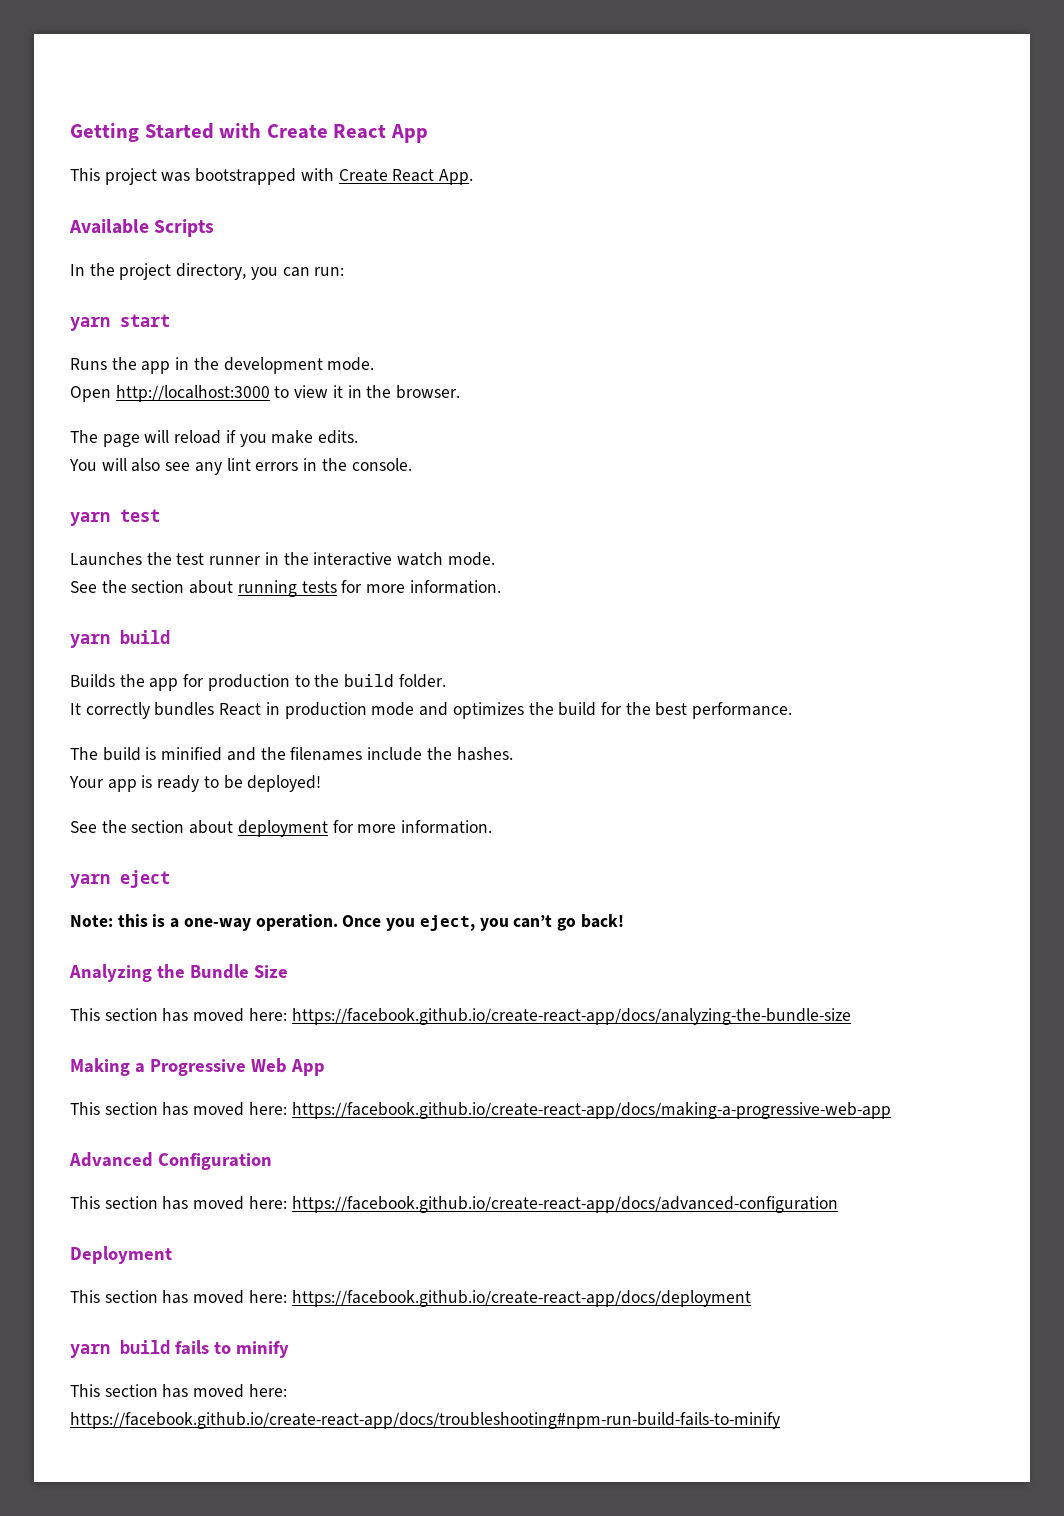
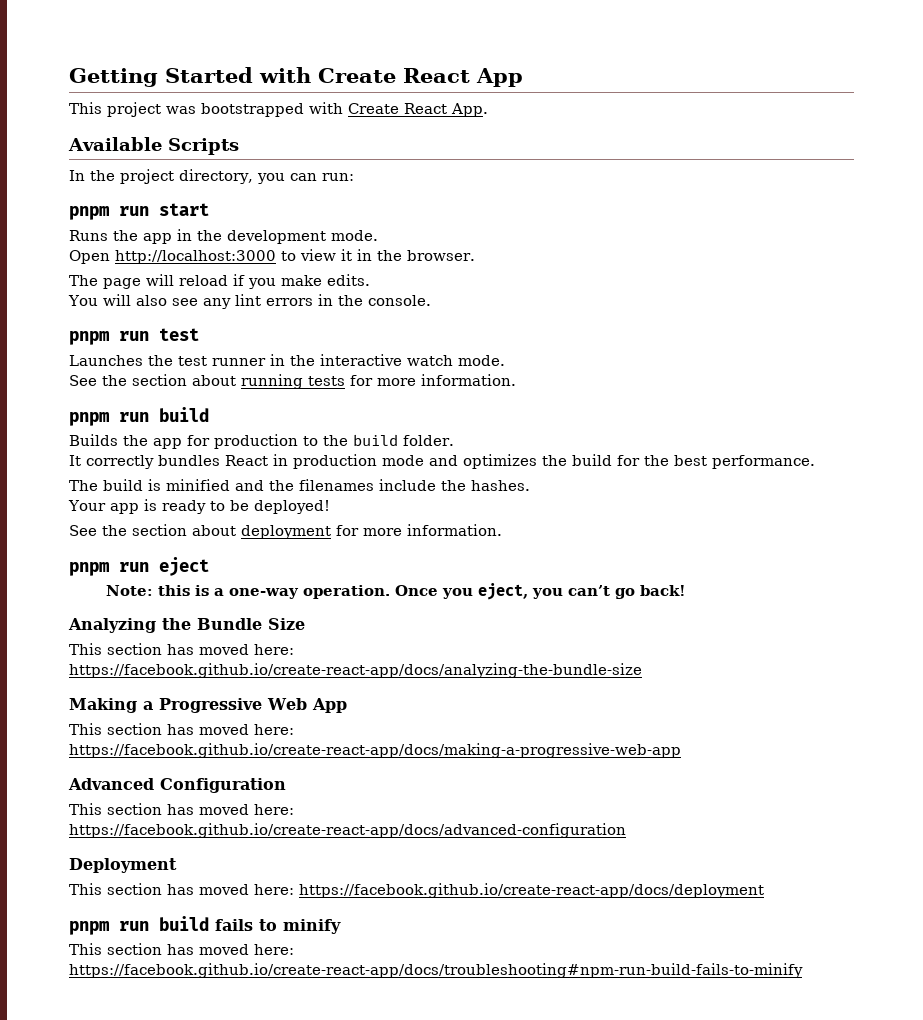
- yarn start
+ pnpm run start
- yarn test
+ pnpm run test
  See the section about running tests for more information.
- yarn build
+ pnpm run build
- yarn eject
+ pnpm run eject
- yarn build fails to minify
+ pnpm run build fails to minify

